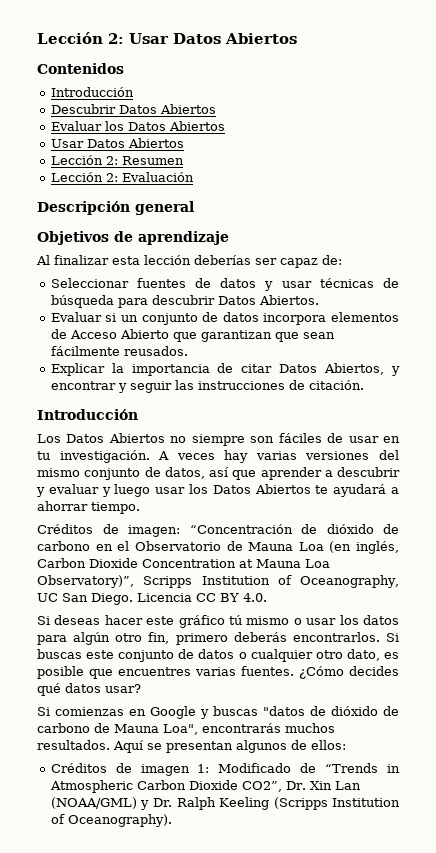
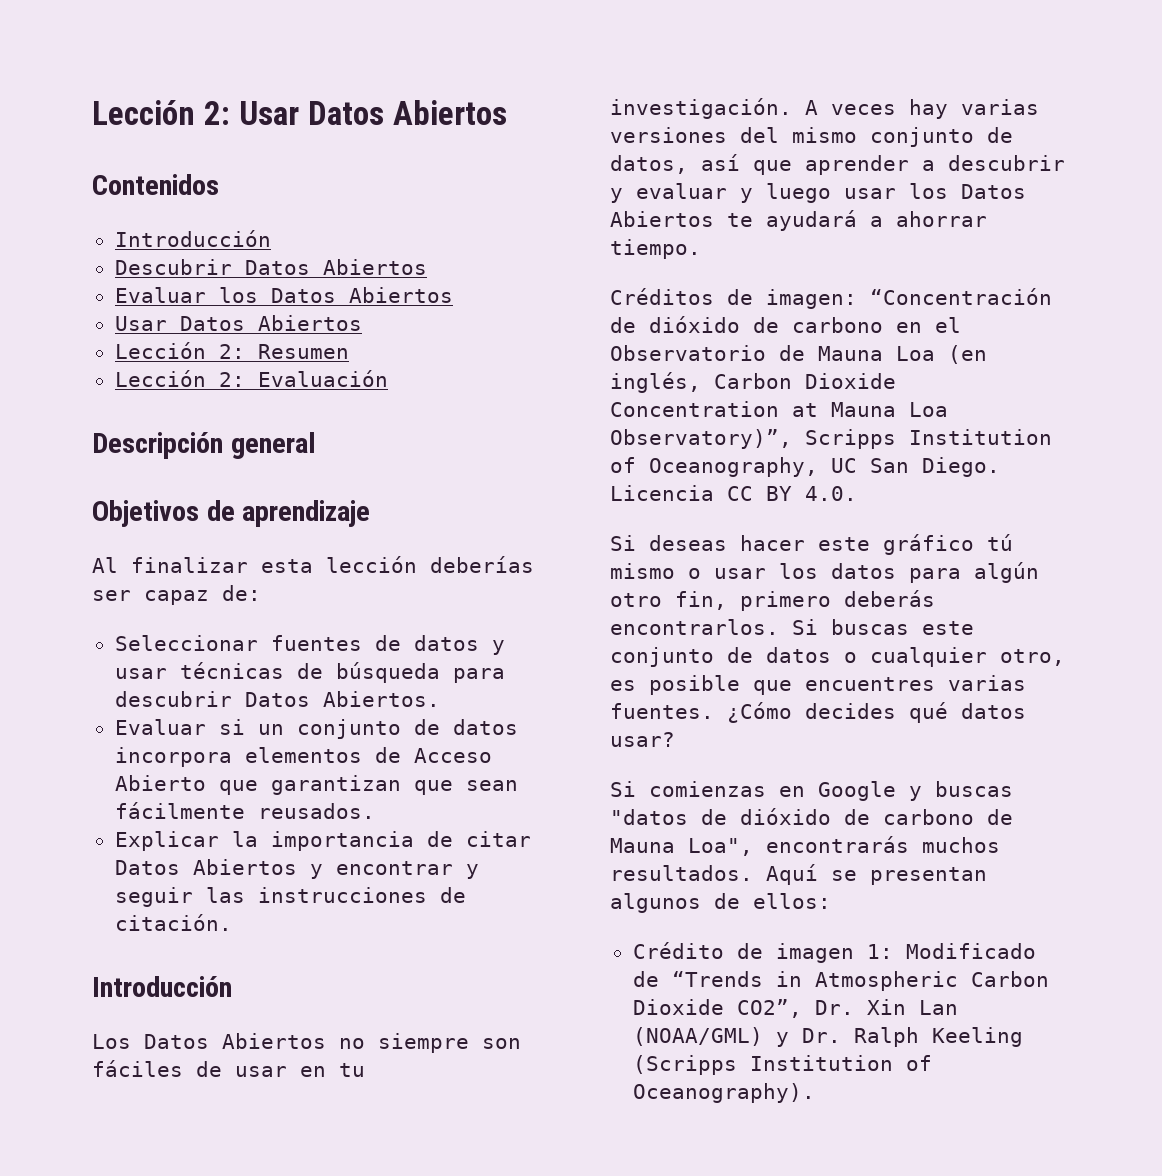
- Explicar la importancia de citar Datos Abiertos, y encontrar y seguir las instrucciones de citación.
+ Explicar la importancia de citar Datos Abiertos y encontrar y seguir las instrucciones de citación.
- Si buscas este conjunto de datos o cualquier otro dato, es posible que encuentres varias fuentes.
+ Si buscas este conjunto de datos o cualquier otro, es posible que encuentres varias fuentes.
- Créditos de imagen 1: Modificado de “Trends in Atmospheric Carbon Dioxide CO2”, Dr. Xin Lan (NOAA/GML) y Dr. Ralph Keeling (Scripps Institution of Oceanography).
+ Crédito de imagen 1: Modificado de “Trends in Atmospheric Carbon Dioxide CO2”, Dr. Xin Lan (NOAA/GML) y Dr. Ralph Keeling (Scripps Institution of Oceanography).

